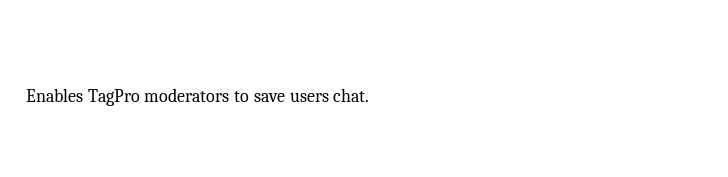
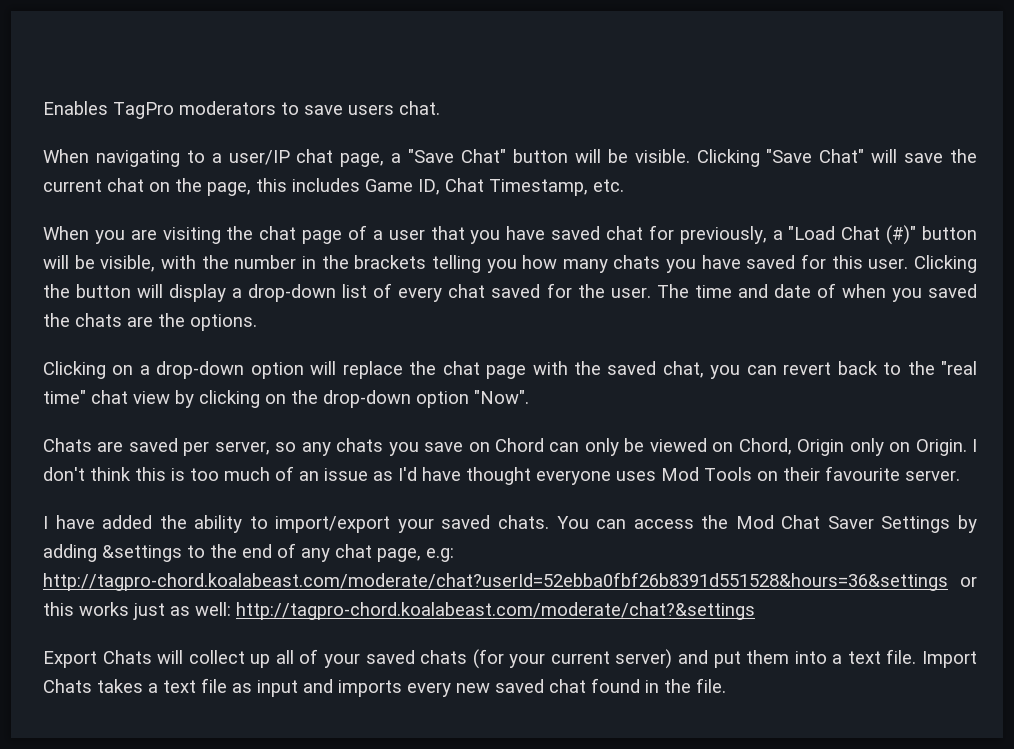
+ When navigating to a user/IP chat page, a "Save Chat" button will be visible. Clicking "Save Chat" will save the current chat on the page, this includes Game ID, Chat Timestamp, etc.
+ When you are visiting the chat page of a user that you have saved chat for previously, a "Load Chat (#)" button will be visible, with the number in the brackets telling you how many chats you have saved for this user. Clicking the button will display a drop-down list of every chat saved for the user. The time and date of when you saved the chats are the options.
+ Clicking on a drop-down option will replace the chat page with the saved chat, you can revert back to the "real time" chat view by clicking on the drop-down option "Now".
+ Chats are saved per server, so any chats you save on Chord can only be viewed on Chord, Origin only on Origin. I don't think this is too much of an issue as I'd have thought everyone uses Mod Tools on their favourite server.
+ I have added the ability to import/export your saved chats. You can access the Mod Chat Saver Settings by adding &settings to the end of any chat page, e.g: http://tagpro-chord.koalabeast.com/moderate/chat?userId=52ebba0fbf26b8391d551528&hours=36&settings or this works just as well: http://tagpro-chord.koalabeast.com/moderate/chat?&settings
+ Export Chats will collect up all of your saved chats (for your current server) and put them into a text file. Import Chats takes a text file as input and imports every new saved chat found in the file.

